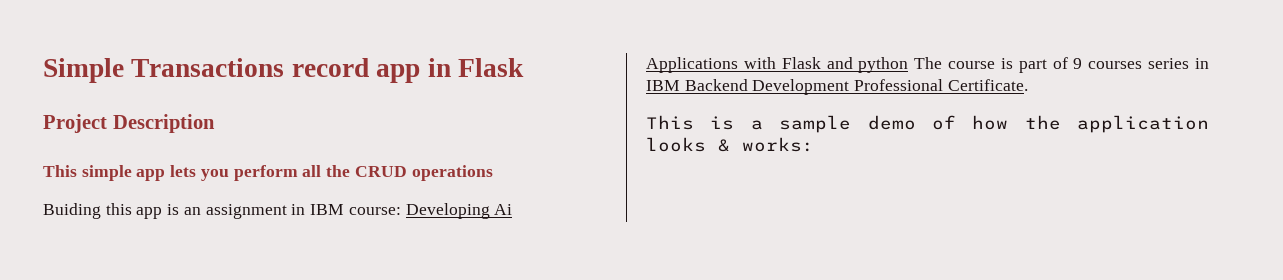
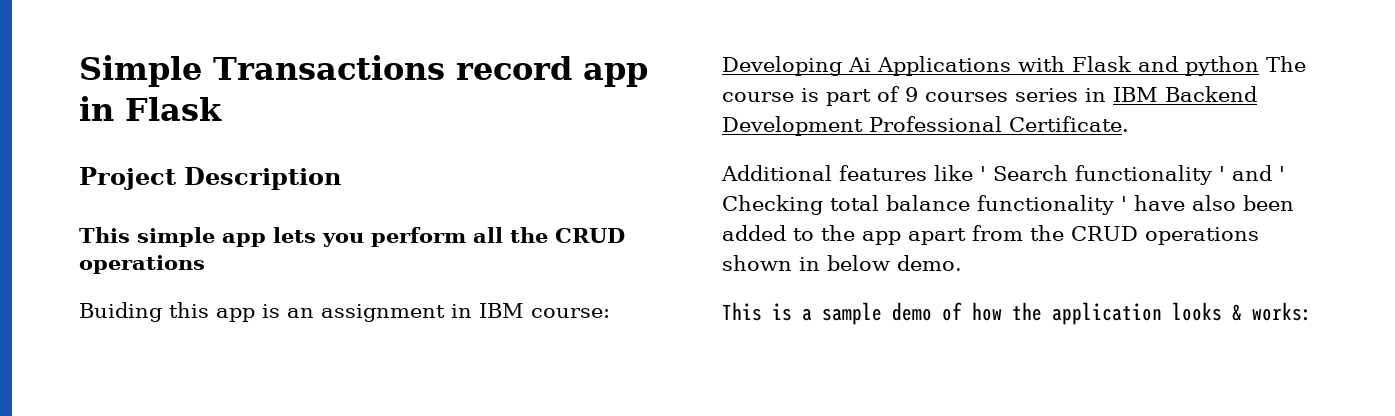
+ Additional features like ' Search functionality ' and ' Checking total balance functionality ' have also been added to the app apart from the CRUD operations shown in below demo.

